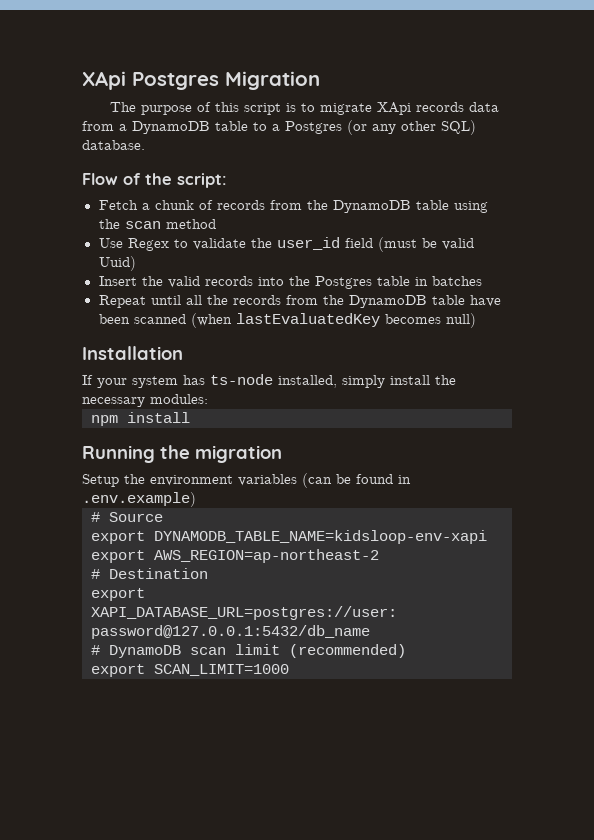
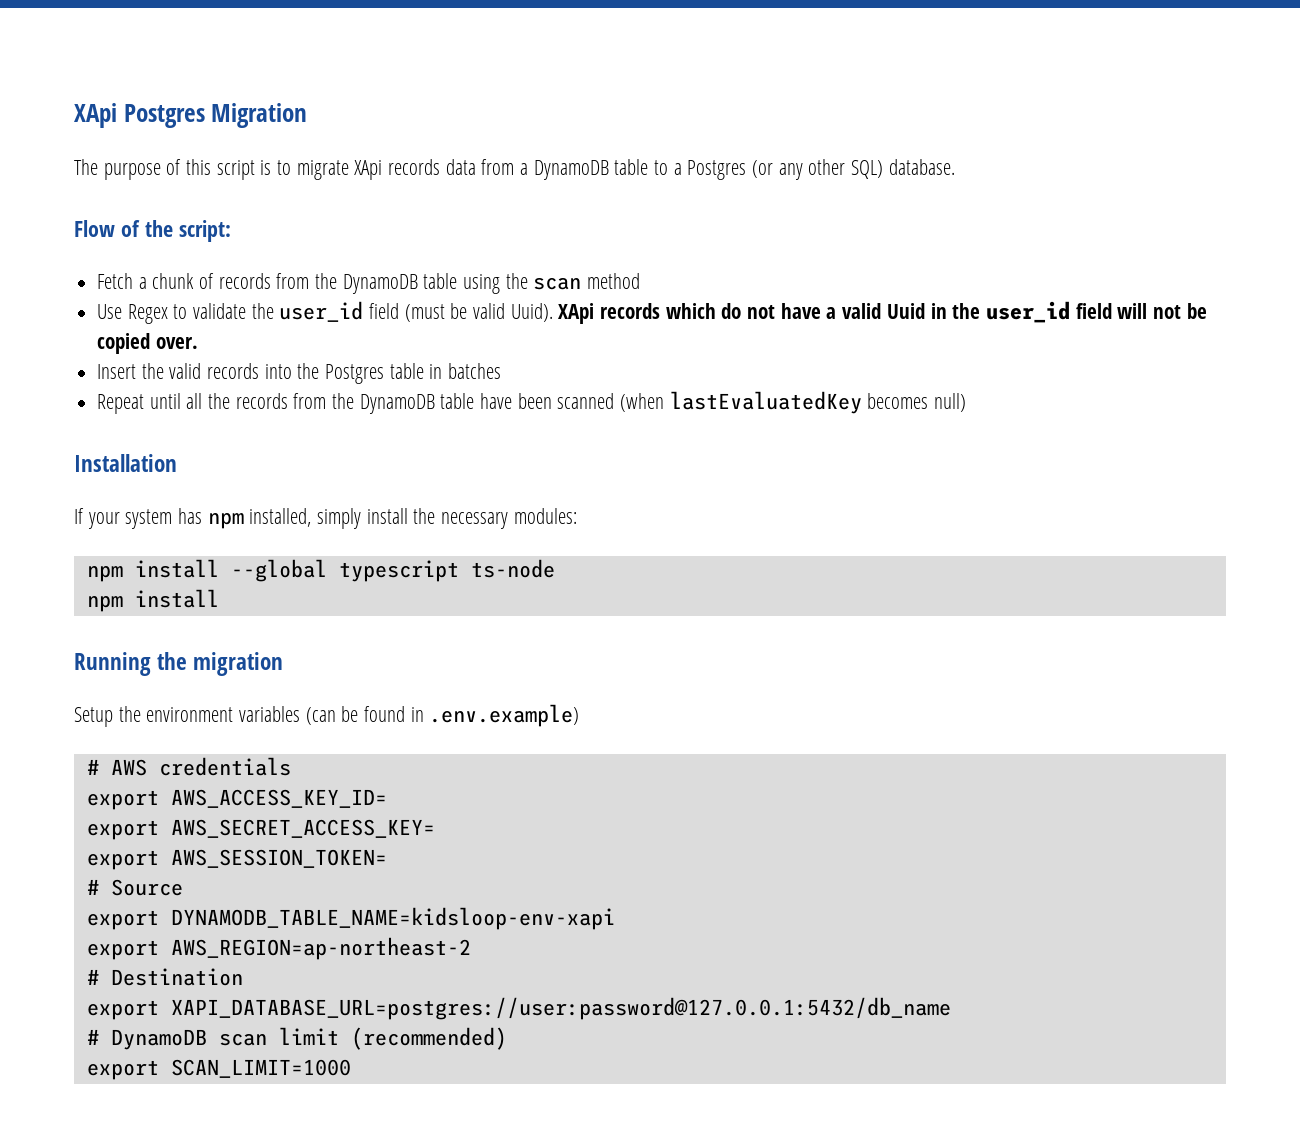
- Use Regex to validate the user_id field (must be valid Uuid)
+ Use Regex to validate the user_id field (must be valid Uuid). XApi records which do not have a valid Uuid in the user_id field will not be copied over.
- If your system has ts-node installed, simply install the necessary modules:
+ If your system has npm installed, simply install the necessary modules:
+ npm install --global typescript ts-node
+ # AWS credentials
+ export AWS_ACCESS_KEY_ID=
+ export AWS_SECRET_ACCESS_KEY=
+ export AWS_SESSION_TOKEN=

